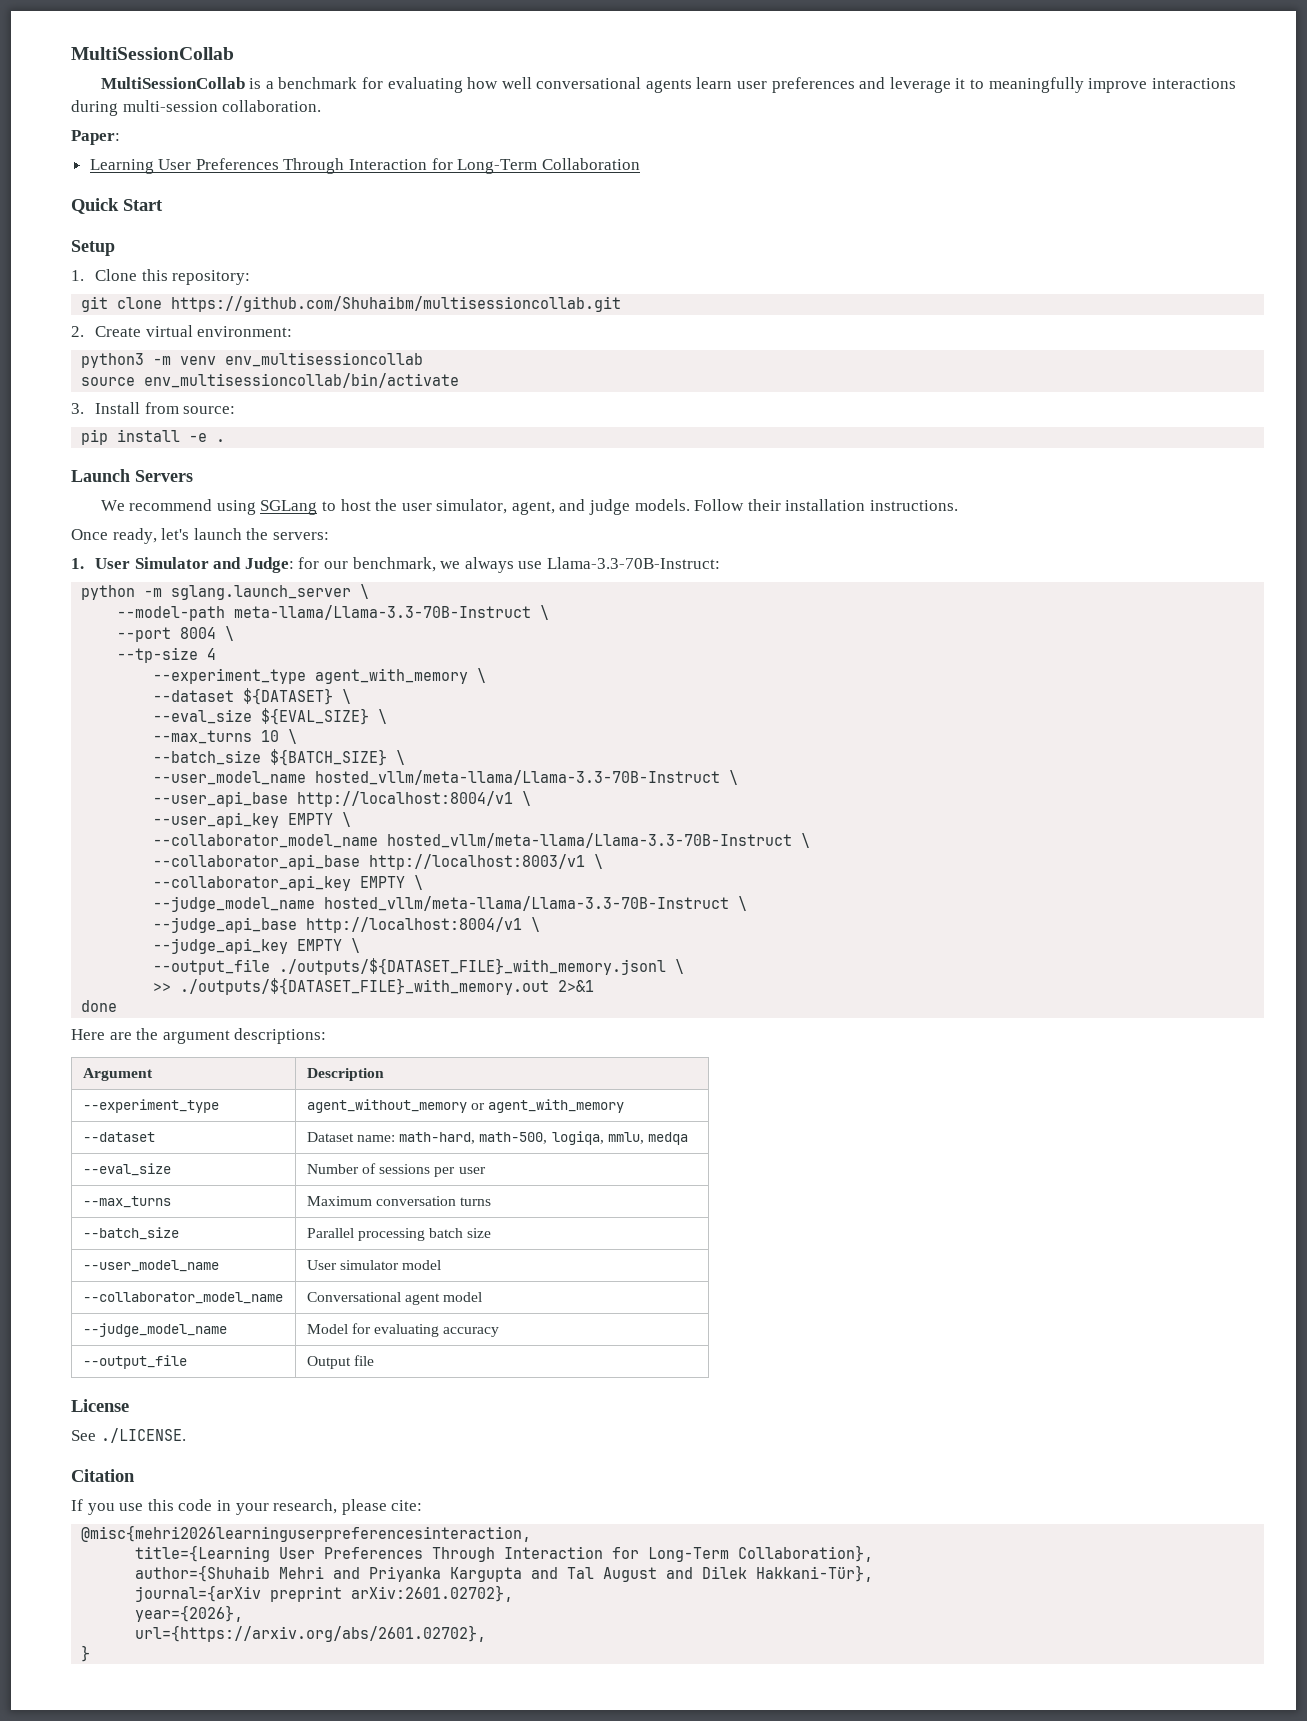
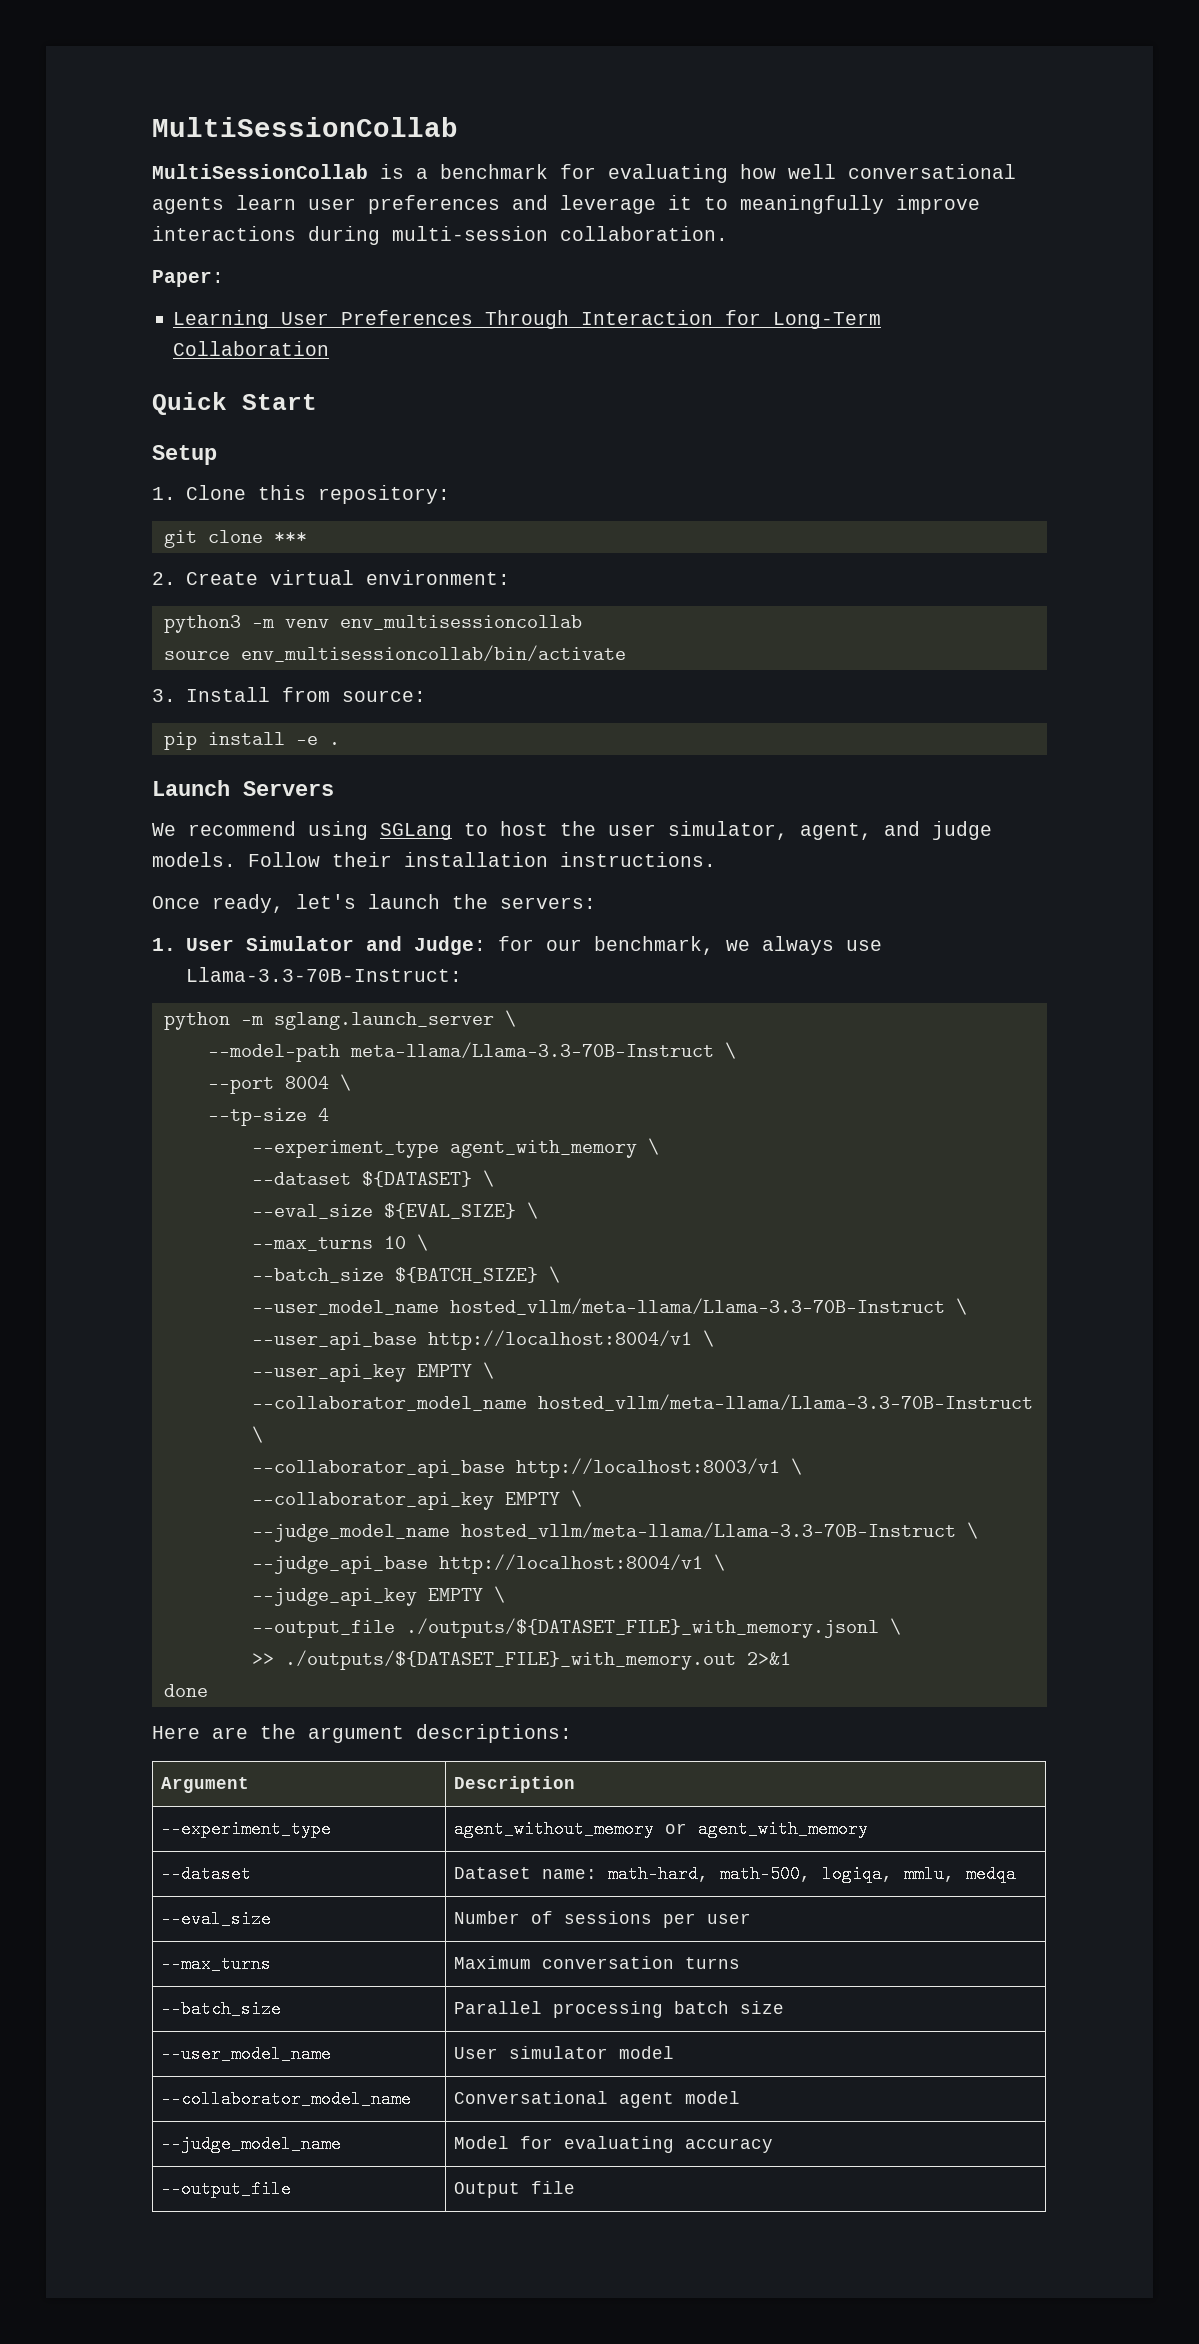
- git clone https://github.com/Shuhaibm/multisessioncollab.git
+ git clone ***
- License
- See ./LICENSE.
- Citation
- If you use this code in your research, please cite:
- @misc{mehri2026learninguserpreferencesinteraction,
- title={Learning User Preferences Through Interaction for Long-Term Collaboration},
- author={Shuhaib Mehri and Priyanka Kargupta and Tal August and Dilek Hakkani-Tür},
- journal={arXiv preprint arXiv:2601.02702},
- year={2026},
- url={https://arxiv.org/abs/2601.02702},
- }

